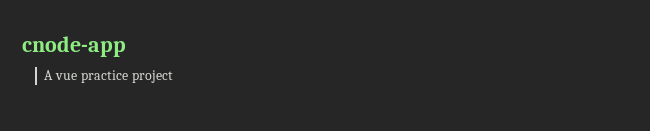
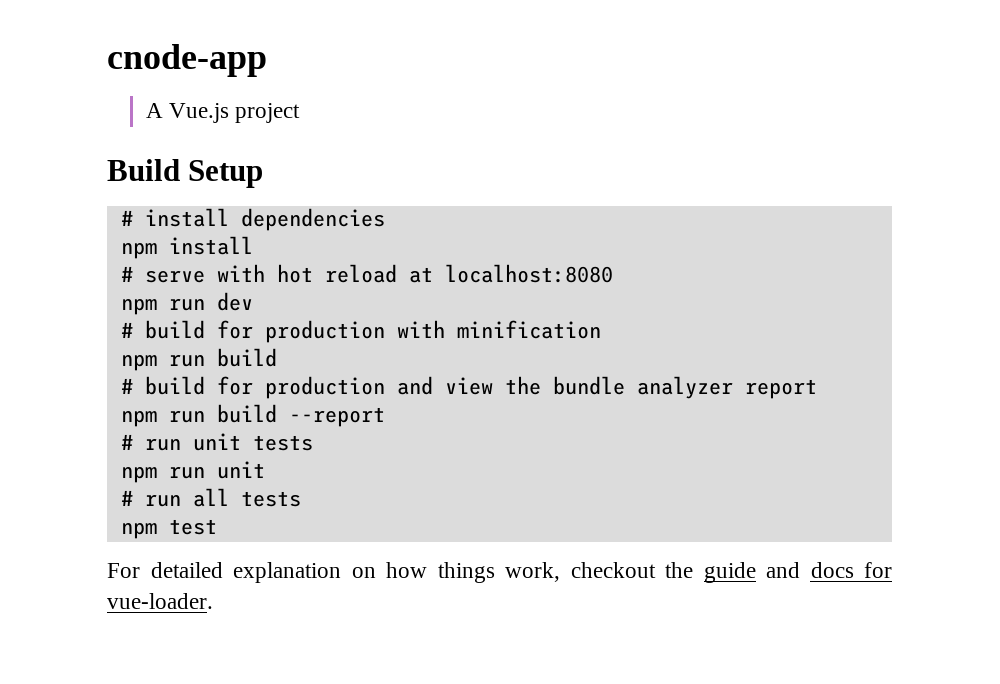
- A vue practice project
+ A Vue.js project
+ Build Setup
+ # install dependencies
+ npm install
+ # serve with hot reload at localhost:8080
+ npm run dev
+ # build for production with minification
+ npm run build
+ # build for production and view the bundle analyzer report
+ npm run build --report
+ # run unit tests
+ npm run unit
+ # run all tests
+ npm test
+ For detailed explanation on how things work, checkout the guide and docs for vue-loader.

